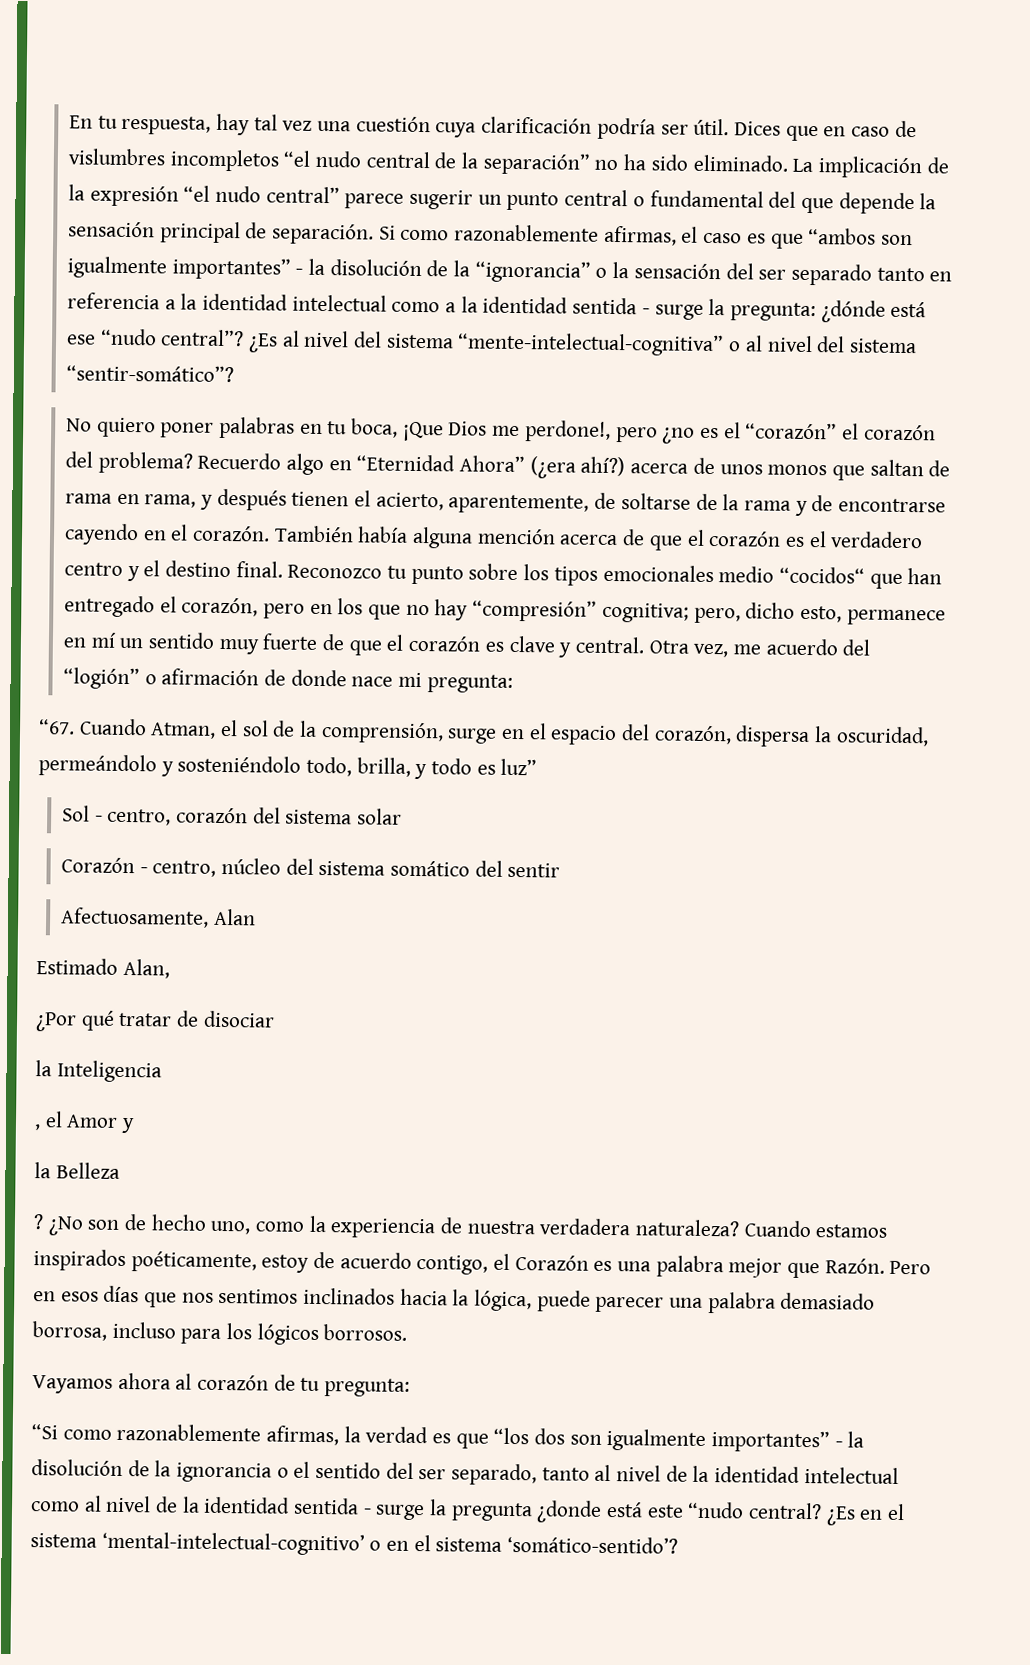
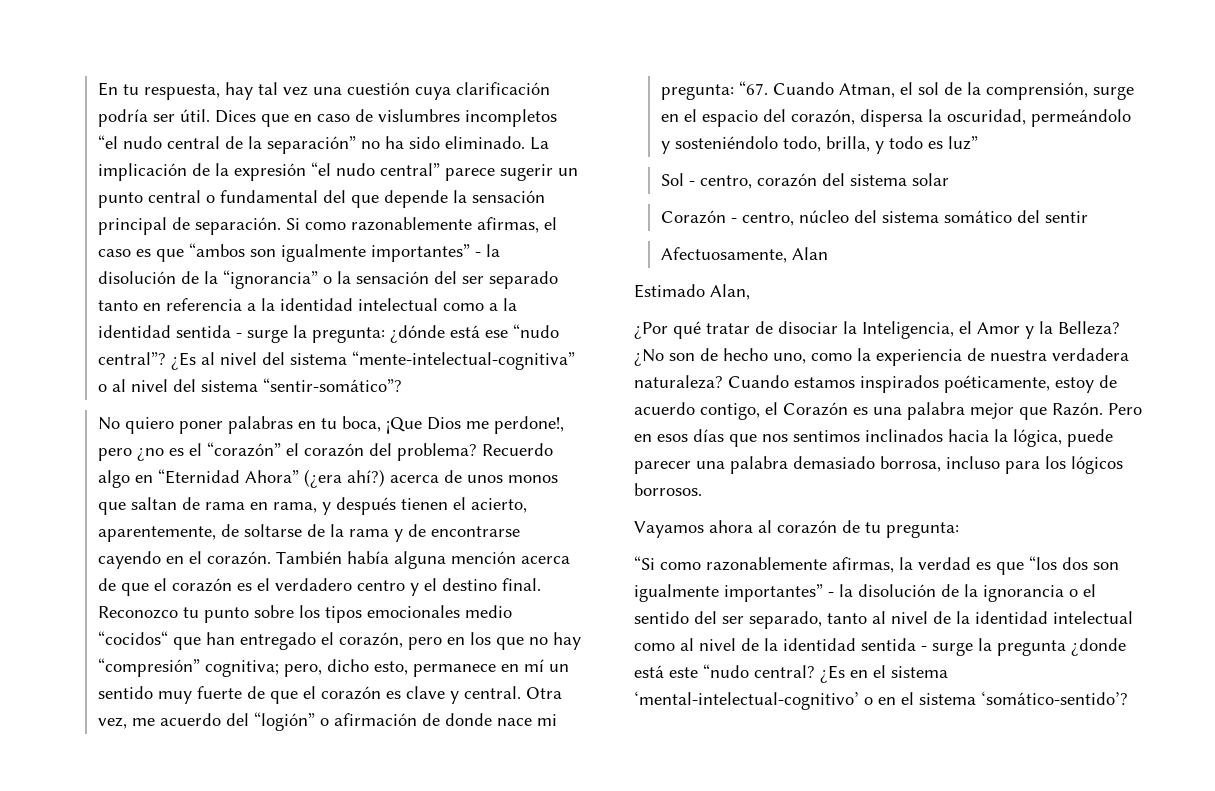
- Otra vez, me acuerdo del “logión” o afirmación de donde nace mi pregunta:
- “67. Cuando Atman, el sol de la comprensión, surge en el espacio del corazón, dispersa la oscuridad, permeándolo y sosteniéndolo todo, brilla, y todo es luz”
+ Otra vez, me acuerdo del “logión” o afirmación de donde nace mi pregunta: “67. Cuando Atman, el sol de la comprensión, surge en el espacio del corazón, dispersa la oscuridad, permeándolo y sosteniéndolo todo, brilla, y todo es luz”
- ¿Por qué tratar de disociar
- la Inteligencia
- , el Amor y
- la Belleza
- ?
+ ¿Por qué tratar de disociar la Inteligencia, el Amor y la Belleza?

